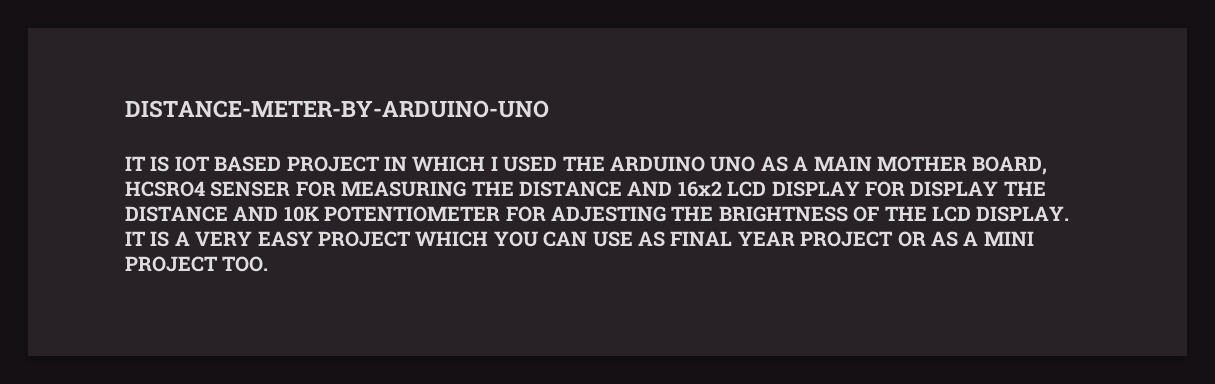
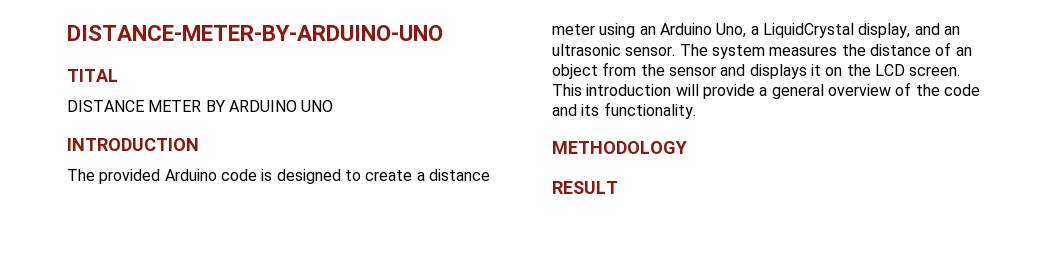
- IT IS IOT BASED PROJECT IN WHICH I USED THE ARDUINO UNO AS A MAIN MOTHER BOARD, HCSRO4 SENSER FOR MEASURING THE DISTANCE AND 16x2 LCD DISPLAY FOR DISPLAY THE DISTANCE AND 10K POTENTIOMETER FOR ADJESTING THE BRIGHTNESS OF THE LCD DISPLAY. IT IS A VERY EASY PROJECT WHICH YOU CAN USE AS FINAL YEAR PROJECT OR AS A MINI PROJECT TOO.
+ TITAL
+ DISTANCE METER BY ARDUINO UNO
+ INTRODUCTION
+ The provided Arduino code is designed to create a distance meter using an Arduino Uno, a LiquidCrystal display, and an ultrasonic sensor. The system measures the distance of an object from the sensor and displays it on the LCD screen. This introduction will provide a general overview of the code and its functionality.
+ METHODOLOGY
+ RESULT

